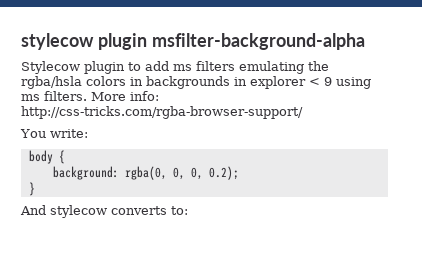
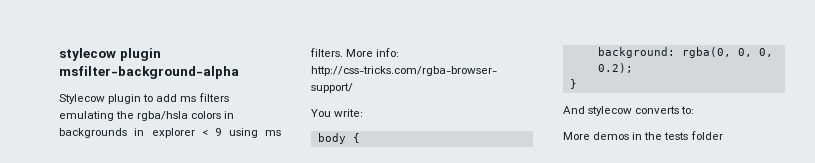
+ More demos in the tests folder

